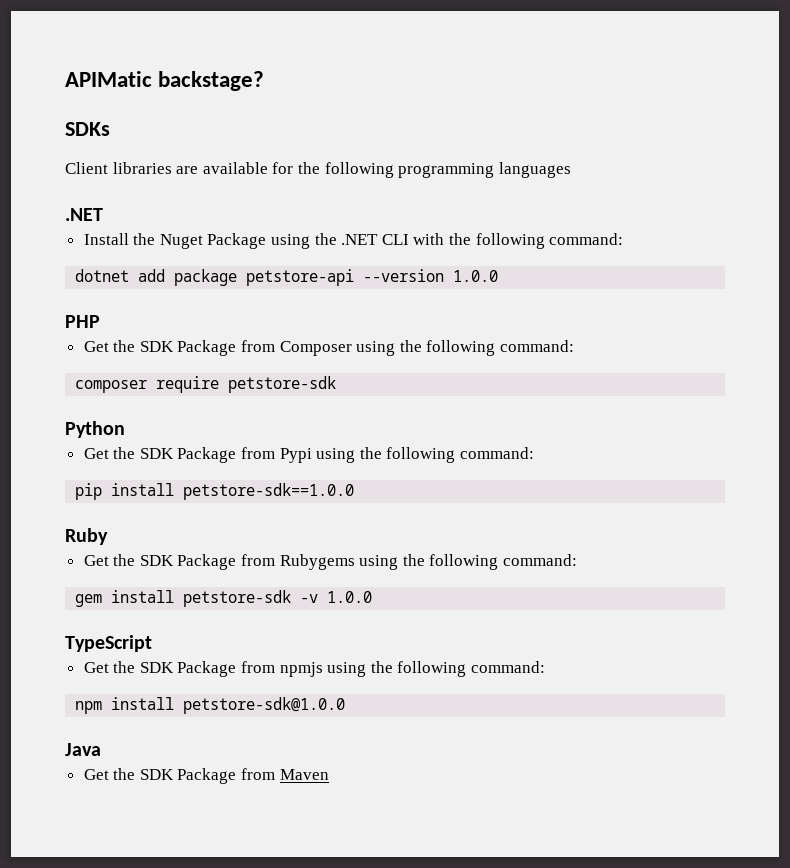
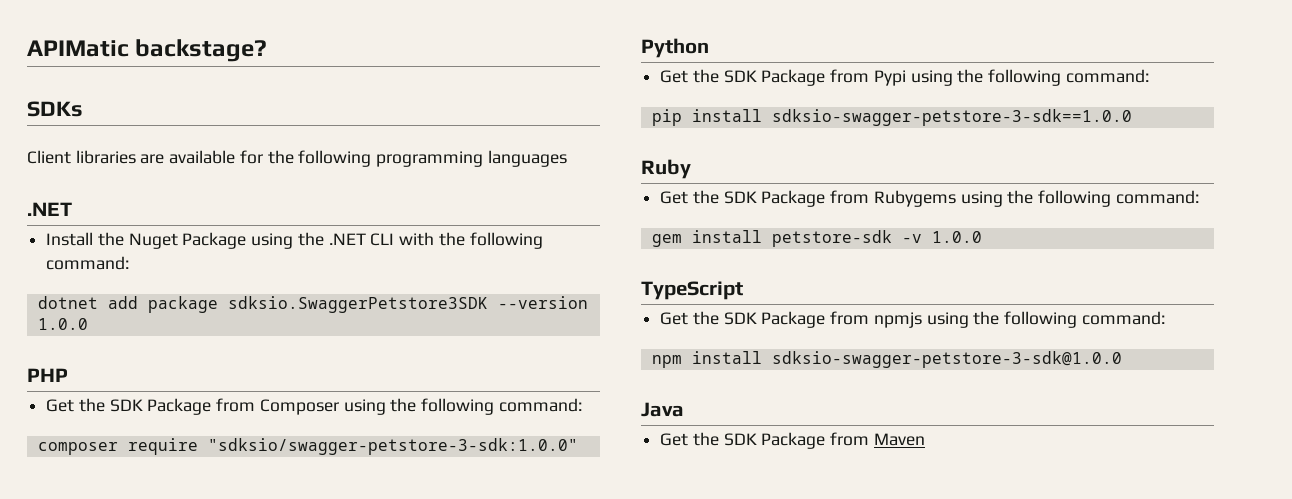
- dotnet add package petstore-api --version 1.0.0
+ dotnet add package sdksio.SwaggerPetstore3SDK --version 1.0.0
- composer require petstore-sdk
+ composer require "sdksio/swagger-petstore-3-sdk:1.0.0"
- pip install petstore-sdk==1.0.0
+ pip install sdksio-swagger-petstore-3-sdk==1.0.0
- npm install petstore-sdk@1.0.0
+ npm install sdksio-swagger-petstore-3-sdk@1.0.0

